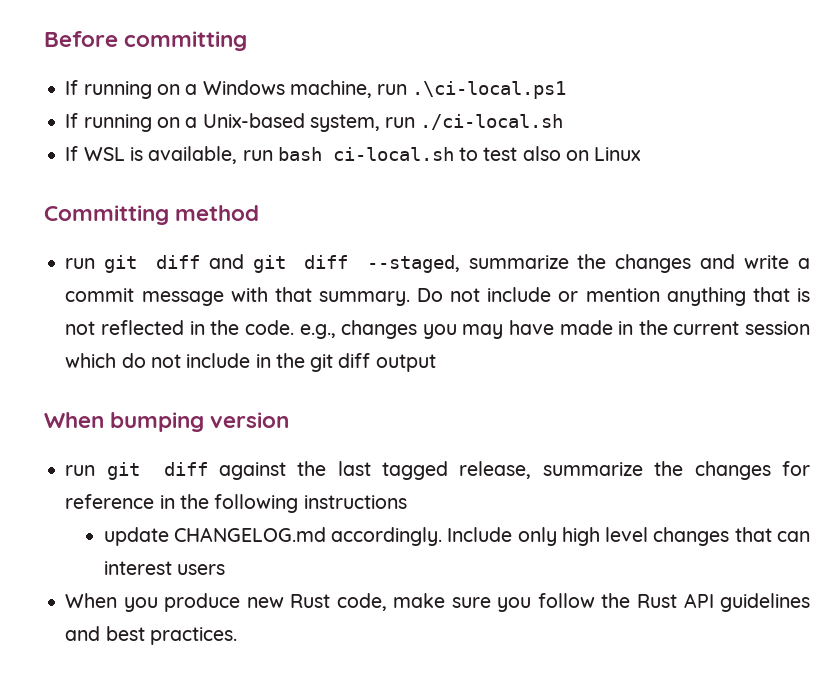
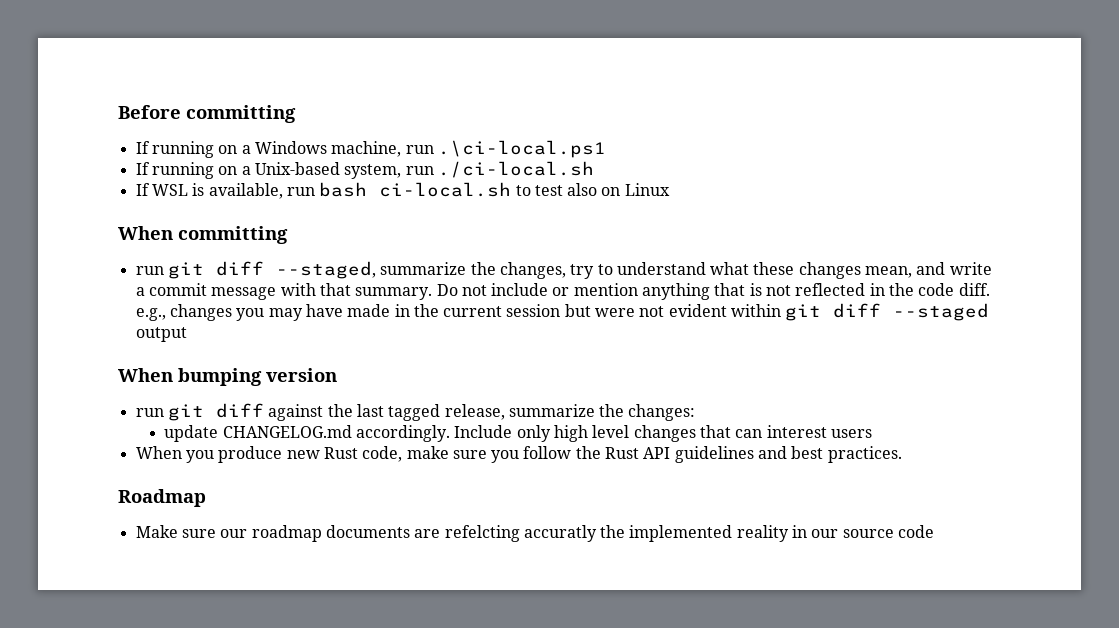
- Committing method
- run git diff and git diff --staged, summarize the changes and write a commit message with that summary.
+ When committing
+ run git diff --staged, summarize the changes, try to understand what these changes mean, and write a commit message with that summary.
- Do not include or mention anything that is not reflected in the code. e.g., changes you may have made in the current session which do not include in the git diff output
+ Do not include or mention anything that is not reflected in the code diff. e.g., changes you may have made in the current session but were not evident within git diff --staged output
- run git diff against the last tagged release, summarize the changes for reference in the following instructions
+ run git diff against the last tagged release, summarize the changes:
+ Roadmap
+ Make sure our roadmap documents are refelcting accuratly the implemented reality in our source code

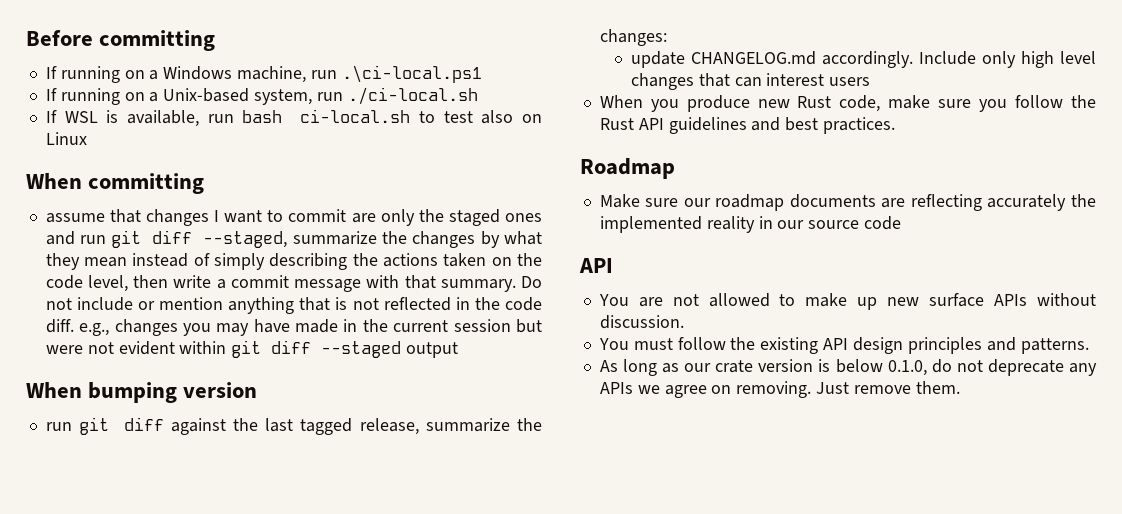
- run git diff --staged, summarize the changes, try to understand what these changes mean, and write a commit message with that summary.
+ assume that changes I want to commit are only the staged ones and run git diff --staged, summarize the changes by what they mean instead of simply describing the actions taken on the code level, then write a commit message with that summary.
- Make sure our roadmap documents are refelcting accuratly the implemented reality in our source code
+ Make sure our roadmap documents are reflecting accurately the implemented reality in our source code
+ API
+ You are not allowed to make up new surface APIs without discussion.
+ You must follow the existing API design principles and patterns.
+ As long as our crate version is below 0.1.0, do not deprecate any APIs we agree on removing. Just remove them.

